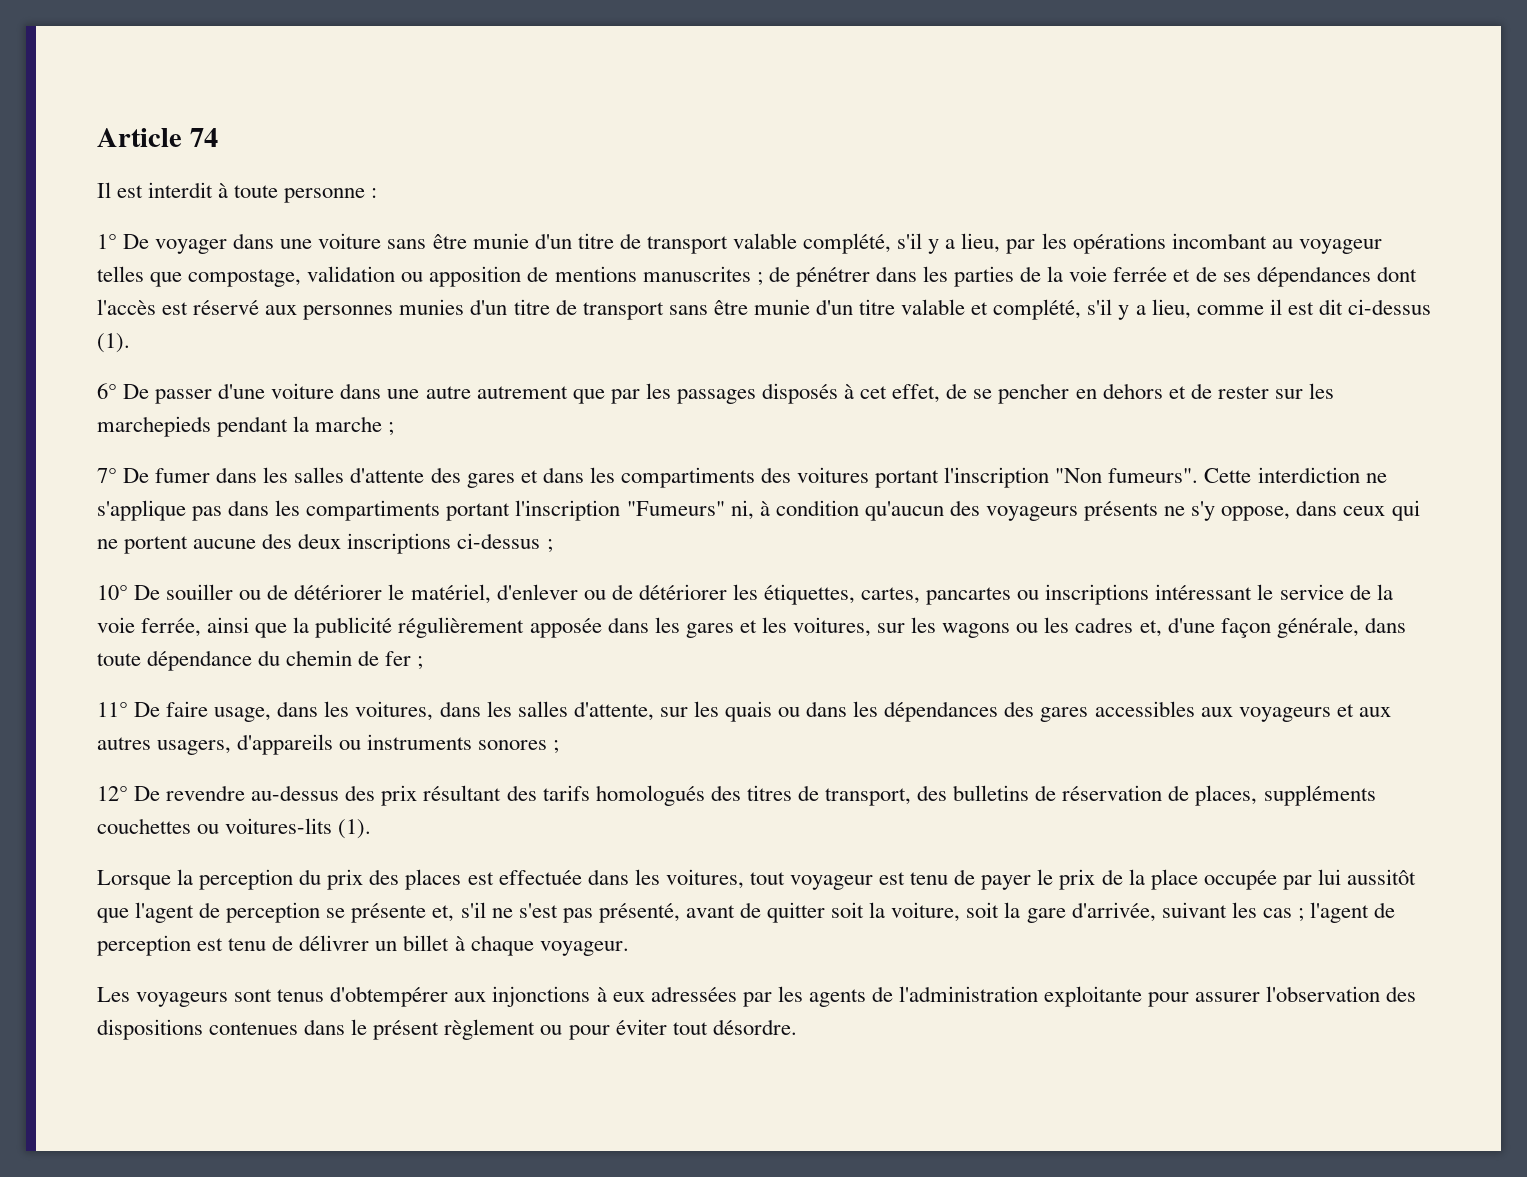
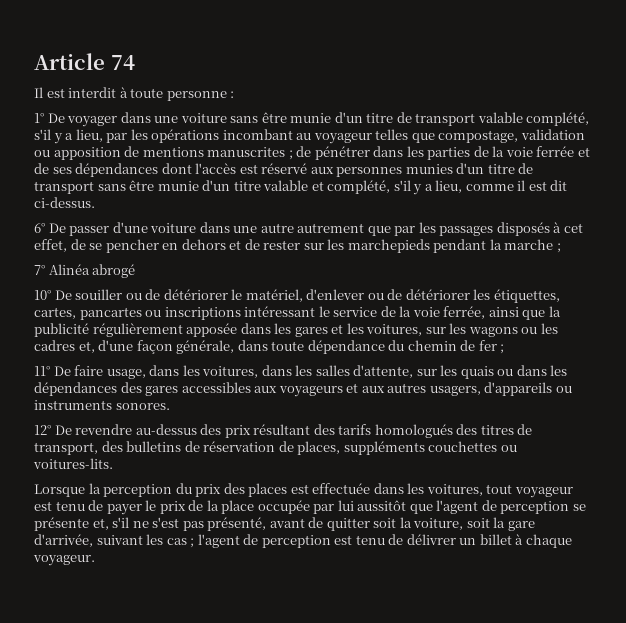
- de pénétrer dans les parties de la voie ferrée et de ses dépendances dont l'accès est réservé aux personnes munies d'un titre de transport sans être munie d'un titre valable et complété, s'il y a lieu, comme il est dit ci-dessus (1).
+ de pénétrer dans les parties de la voie ferrée et de ses dépendances dont l'accès est réservé aux personnes munies d'un titre de transport sans être munie d'un titre valable et complété, s'il y a lieu, comme il est dit ci-dessus.
- 7° De fumer dans les salles d'attente des gares et dans les compartiments des voitures portant l'inscription "Non fumeurs". Cette interdiction ne s'applique pas dans les compartiments portant l'inscription "Fumeurs" ni, à condition qu'aucun des voyageurs présents ne s'y oppose, dans ceux qui ne portent aucune des deux inscriptions ci-dessus ;
+ 7° Alinéa abrogé
- 11° De faire usage, dans les voitures, dans les salles d'attente, sur les quais ou dans les dépendances des gares accessibles aux voyageurs et aux autres usagers, d'appareils ou instruments sonores ;
+ 11° De faire usage, dans les voitures, dans les salles d'attente, sur les quais ou dans les dépendances des gares accessibles aux voyageurs et aux autres usagers, d'appareils ou instruments sonores.
- 12° De revendre au-dessus des prix résultant des tarifs homologués des titres de transport, des bulletins de réservation de places, suppléments couchettes ou voitures-lits (1).
+ 12° De revendre au-dessus des prix résultant des tarifs homologués des titres de transport, des bulletins de réservation de places, suppléments couchettes ou voitures-lits.
- Les voyageurs sont tenus d'obtempérer aux injonctions à eux adressées par les agents de l'administration exploitante pour assurer l'observation des dispositions contenues dans le présent règlement ou pour éviter tout désordre.

